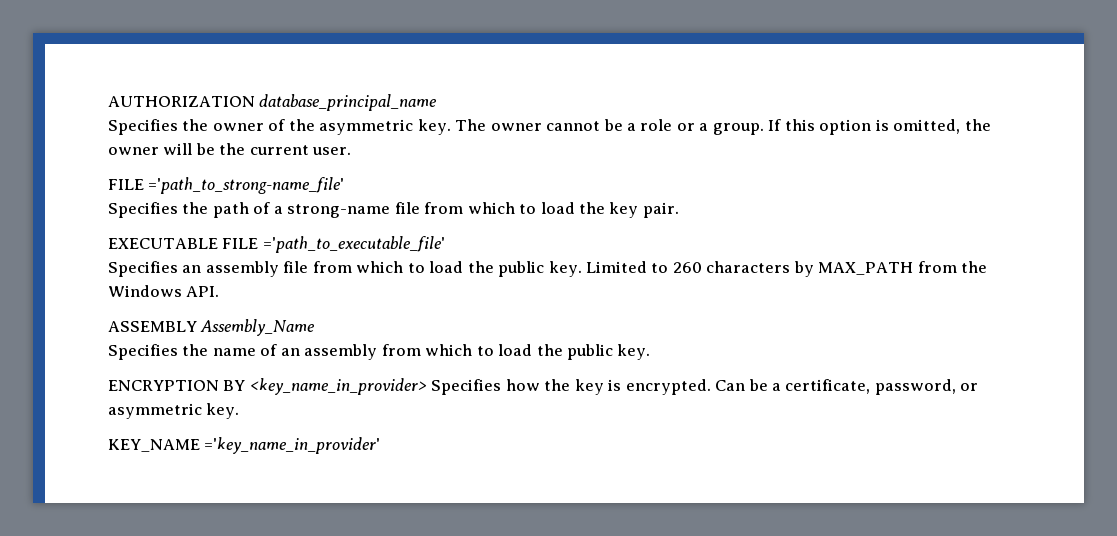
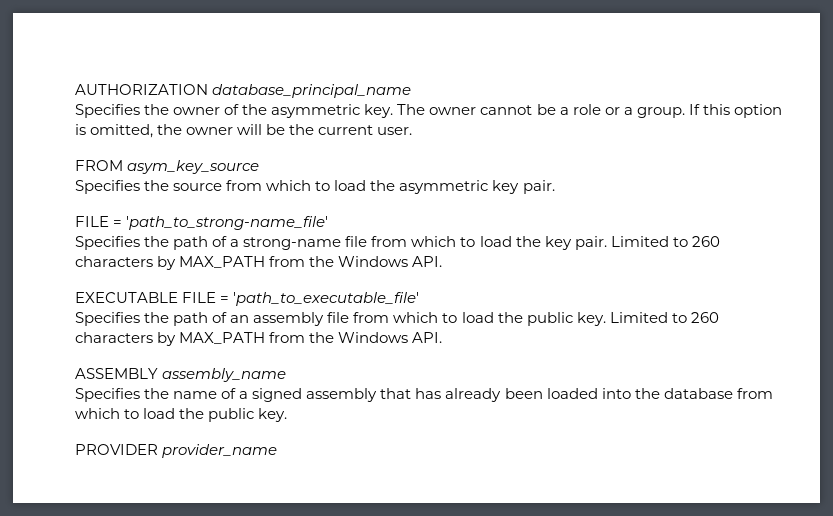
- FILE ='path_to_strong-name_file'
+ FROM asym_key_source
+ Specifies the source from which to load the asymmetric key pair.
+ FILE = 'path_to_strong-name_file'
- Specifies the path of a strong-name file from which to load the key pair.
+ Specifies the path of a strong-name file from which to load the key pair. Limited to 260 characters by MAX_PATH from the Windows API.
- EXECUTABLE FILE ='path_to_executable_file'
- Specifies an assembly file from which to load the public key.
+ EXECUTABLE FILE = 'path_to_executable_file'
+ Specifies the path of an assembly file from which to load the public key.
- ASSEMBLY Assembly_Name
+ ASSEMBLY assembly_name
- Specifies the name of an assembly from which to load the public key.
+ Specifies the name of a signed assembly that has already been loaded into the database from which to load the public key.
- ENCRYPTION BY <key_name_in_provider> Specifies how the key is encrypted. Can be a certificate, password, or asymmetric key.
- KEY_NAME ='key_name_in_provider'
+ PROVIDER provider_name

